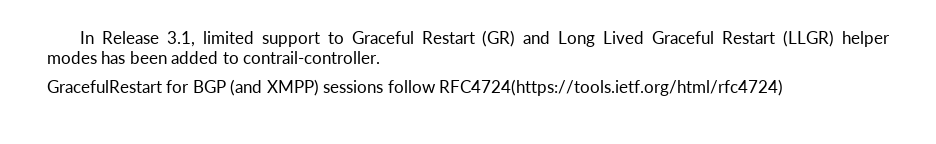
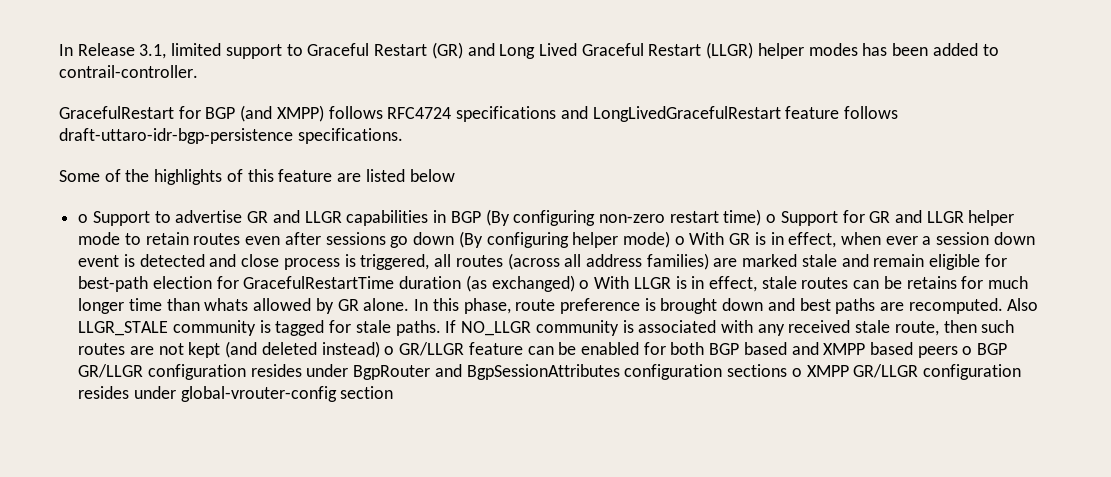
- GracefulRestart for BGP (and XMPP) sessions follow RFC4724(https://tools.ietf.org/html/rfc4724)
+ GracefulRestart for BGP (and XMPP) follows RFC4724 specifications and LongLivedGracefulRestart feature follows draft-uttaro-idr-bgp-persistence specifications.
+ Some of the highlights of this feature are listed below
+ o Support to advertise GR and LLGR capabilities in BGP (By configuring non-zero restart time) o Support for GR and LLGR helper mode to retain routes even after sessions go down (By configuring helper mode) o With GR is in effect, when ever a session down event is detected and close process is triggered, all routes (across all address families) are marked stale and remain eligible for best-path election for GracefulRestartTime duration (as exchanged) o With LLGR is in effect, stale routes can be retains for much longer time than whats allowed by GR alone. In this phase, route preference is brought down and best paths are recomputed. Also LLGR_STALE community is tagged for stale paths. If NO_LLGR community is associated with any received stale route, then such routes are not kept (and deleted instead) o GR/LLGR feature can be enabled for both BGP based and XMPP based peers o BGP GR/LLGR configuration resides under BgpRouter and BgpSessionAttributes configuration sections o XMPP GR/LLGR configuration resides under global-vrouter-config section

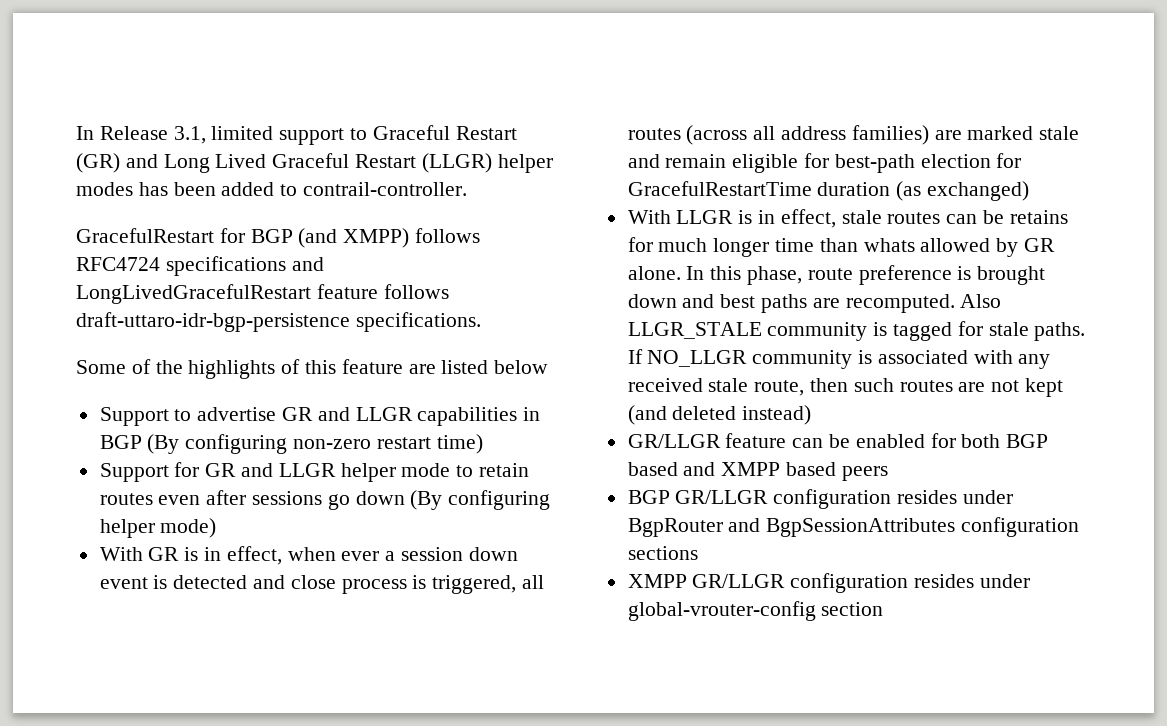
- o Support to advertise GR and LLGR capabilities in BGP (By configuring non-zero restart time) o Support for GR and LLGR helper mode to retain routes even after sessions go down (By configuring helper mode) o With GR is in effect, when ever a session down event is detected and close process is triggered, all routes (across all address families) are marked stale and remain eligible for best-path election for GracefulRestartTime duration (as exchanged) o With LLGR is in effect, stale routes can be retains for much longer time than whats allowed by GR alone.
+ Support to advertise GR and LLGR capabilities in BGP (By configuring non-zero restart time)
+ Support for GR and LLGR helper mode to retain routes even after sessions go down (By configuring helper mode)
+ With GR is in effect, when ever a session down event is detected and close process is triggered, all routes (across all address families) are marked stale and remain eligible for best-path election for GracefulRestartTime duration (as exchanged)
+ With LLGR is in effect, stale routes can be retains for much longer time than whats allowed by GR alone.
- If NO_LLGR community is associated with any received stale route, then such routes are not kept (and deleted instead) o GR/LLGR feature can be enabled for both BGP based and XMPP based peers o BGP GR/LLGR configuration resides under BgpRouter and BgpSessionAttributes configuration sections o XMPP GR/LLGR configuration resides under global-vrouter-config section
+ If NO_LLGR community is associated with any received stale route, then such routes are not kept (and deleted instead)
+ GR/LLGR feature can be enabled for both BGP based and XMPP based peers
+ BGP GR/LLGR configuration resides under BgpRouter and BgpSessionAttributes configuration sections
+ XMPP GR/LLGR configuration resides under global-vrouter-config section

